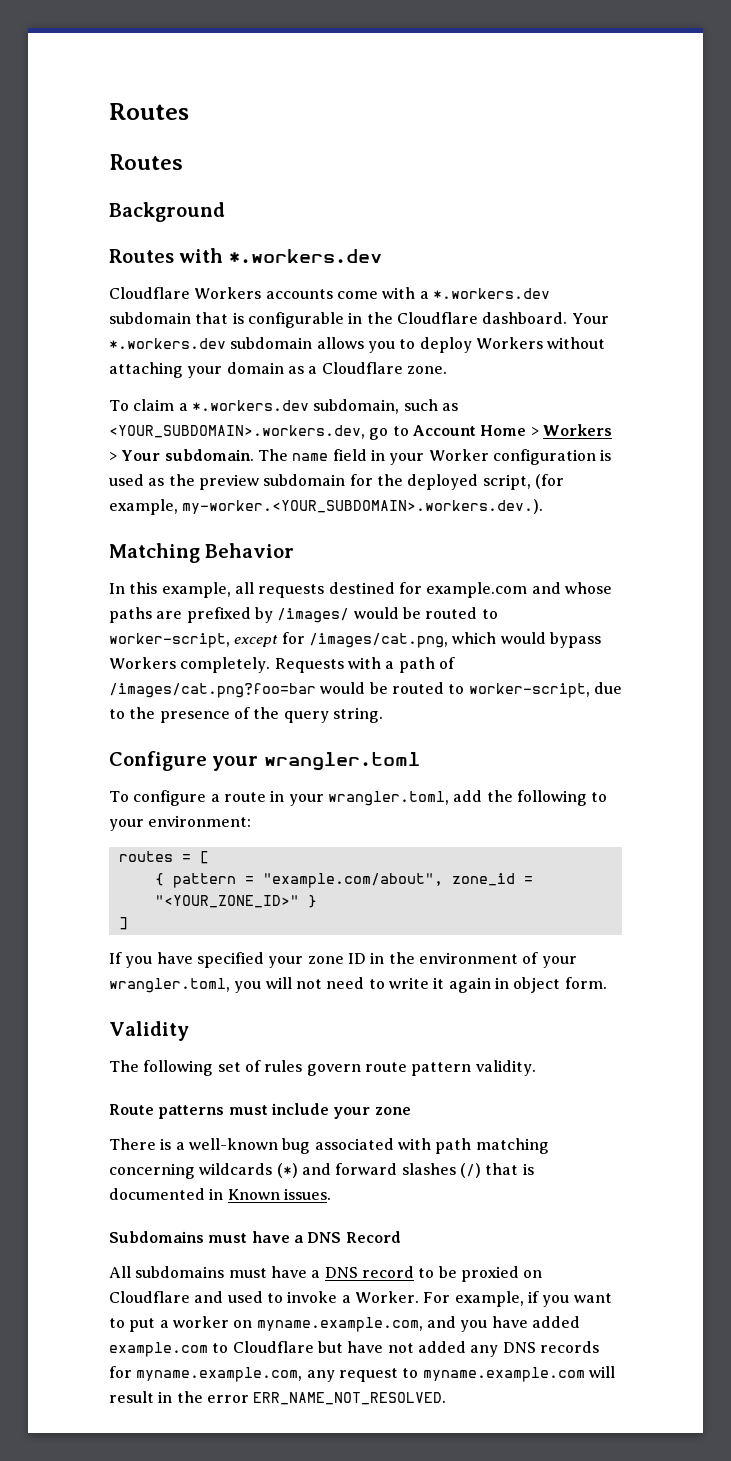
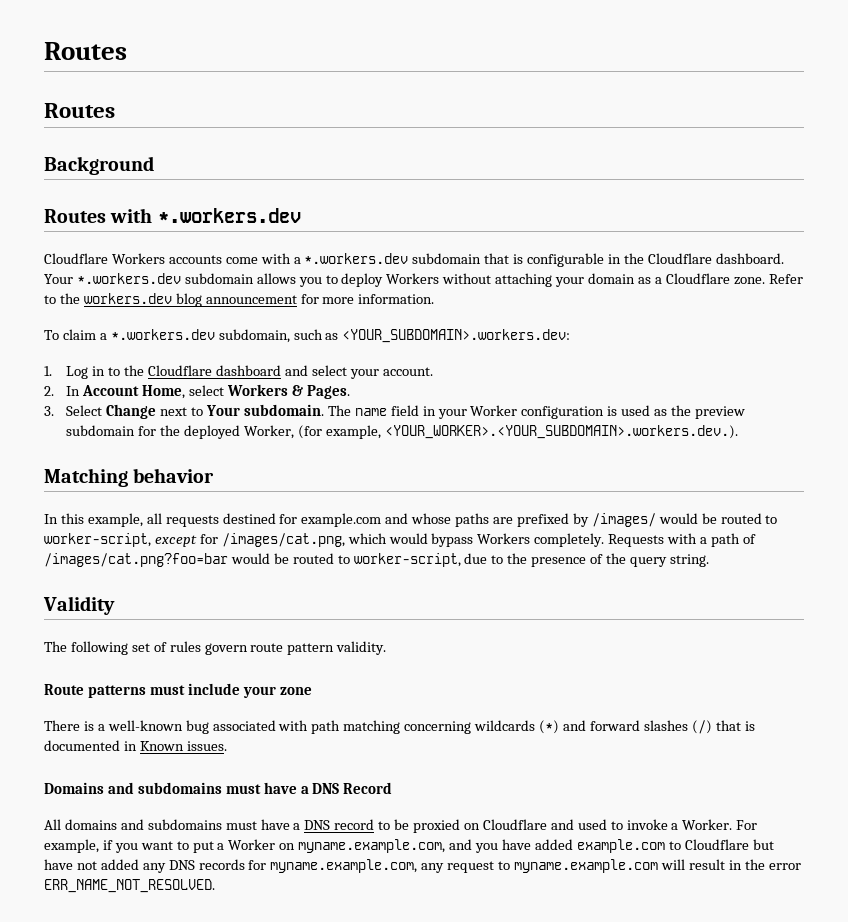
+ Refer to the workers.dev blog announcement for more information.
- To claim a *.workers.dev subdomain, such as <YOUR_SUBDOMAIN>.workers.dev, go to Account Home > Workers > Your subdomain.
+ To claim a *.workers.dev subdomain, such as <YOUR_SUBDOMAIN>.workers.dev:
+ 1. Log in to the Cloudflare dashboard and select your account.
+ 2. In Account Home, select Workers & Pages.
+ 3. Select Change next to Your subdomain.
- The name field in your Worker configuration is used as the preview subdomain for the deployed script, (for example, my-worker.<YOUR_SUBDOMAIN>.workers.dev.).
+ The name field in your Worker configuration is used as the preview subdomain for the deployed Worker, (for example, <YOUR_WORKER>.<YOUR_SUBDOMAIN>.workers.dev.).
- Matching Behavior
+ Matching behavior
- Configure your wrangler.toml
- To configure a route in your wrangler.toml, add the following to your environment:
- routes = [
- { pattern = "example.com/about", zone_id = "<YOUR_ZONE_ID>" }
- ]
- If you have specified your zone ID in the environment of your wrangler.toml, you will not need to write it again in object form.
- Subdomains must have a DNS Record
+ Domains and subdomains must have a DNS Record
- All subdomains must have a DNS record to be proxied on Cloudflare and used to invoke a Worker.
+ All domains and subdomains must have a DNS record to be proxied on Cloudflare and used to invoke a Worker.
- For example, if you want to put a worker on myname.example.com, and you have added example.com to Cloudflare but have not added any DNS records for myname.example.com, any request to myname.example.com will result in the error ERR_NAME_NOT_RESOLVED.
+ For example, if you want to put a Worker on myname.example.com, and you have added example.com to Cloudflare but have not added any DNS records for myname.example.com, any request to myname.example.com will result in the error ERR_NAME_NOT_RESOLVED.

